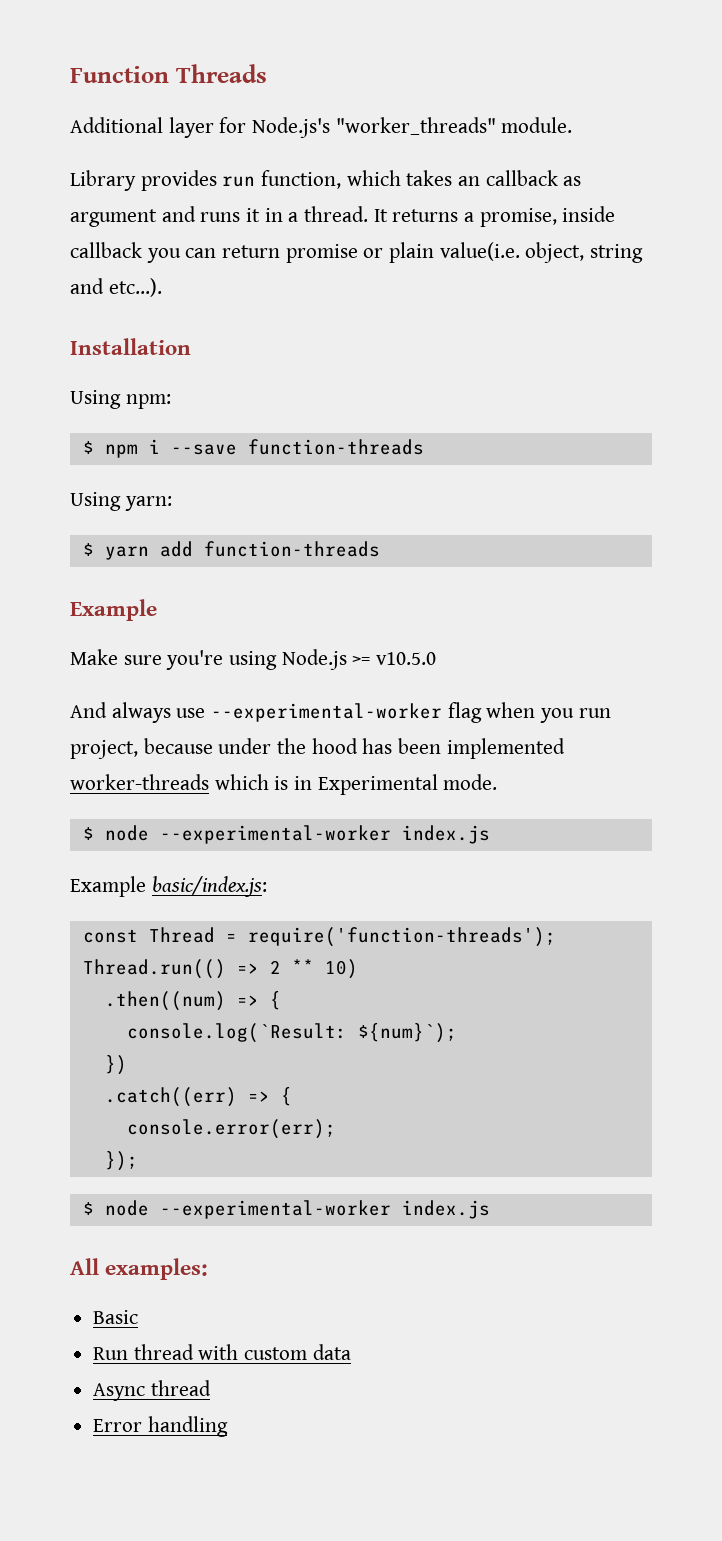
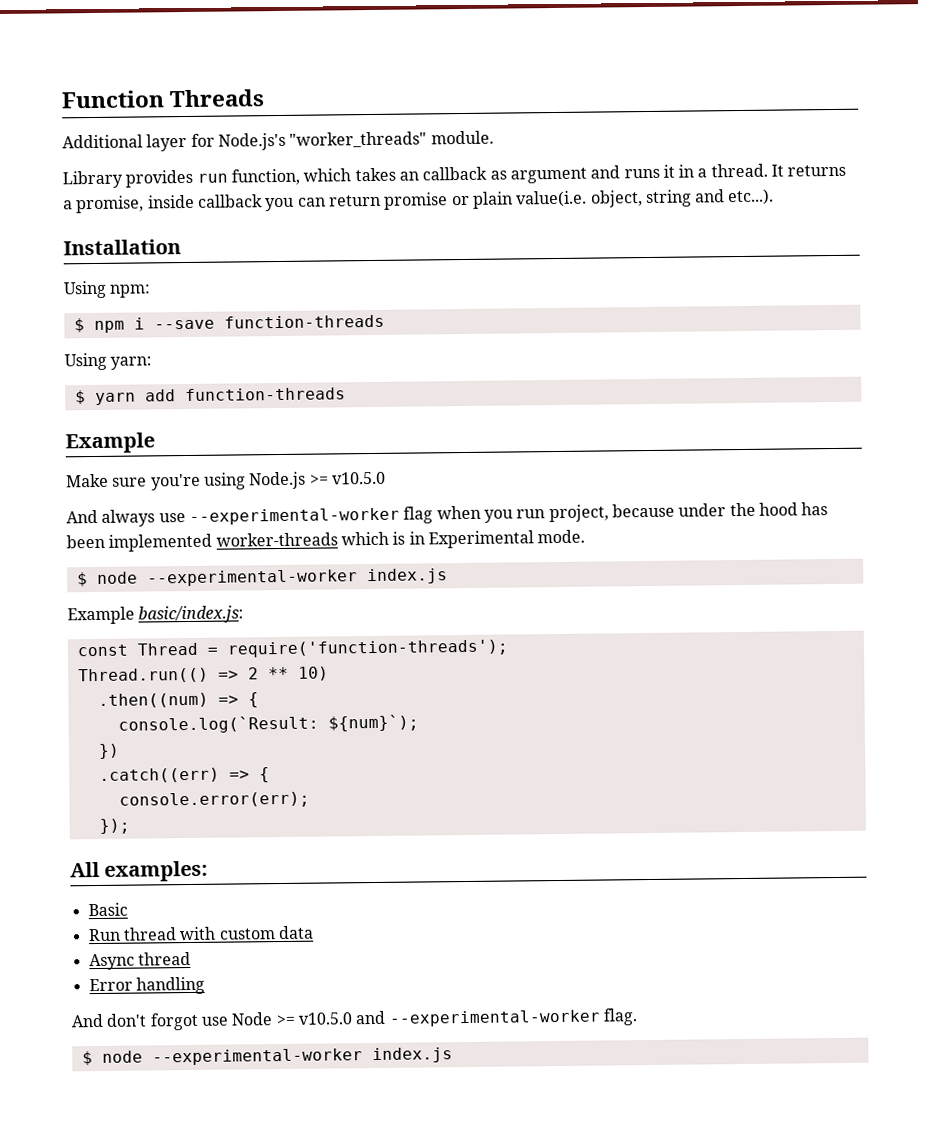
  });
- $ node --experimental-worker index.js
+ And don't forgot use Node >= v10.5.0 and --experimental-worker flag.
+ $ node --experimental-worker index.js

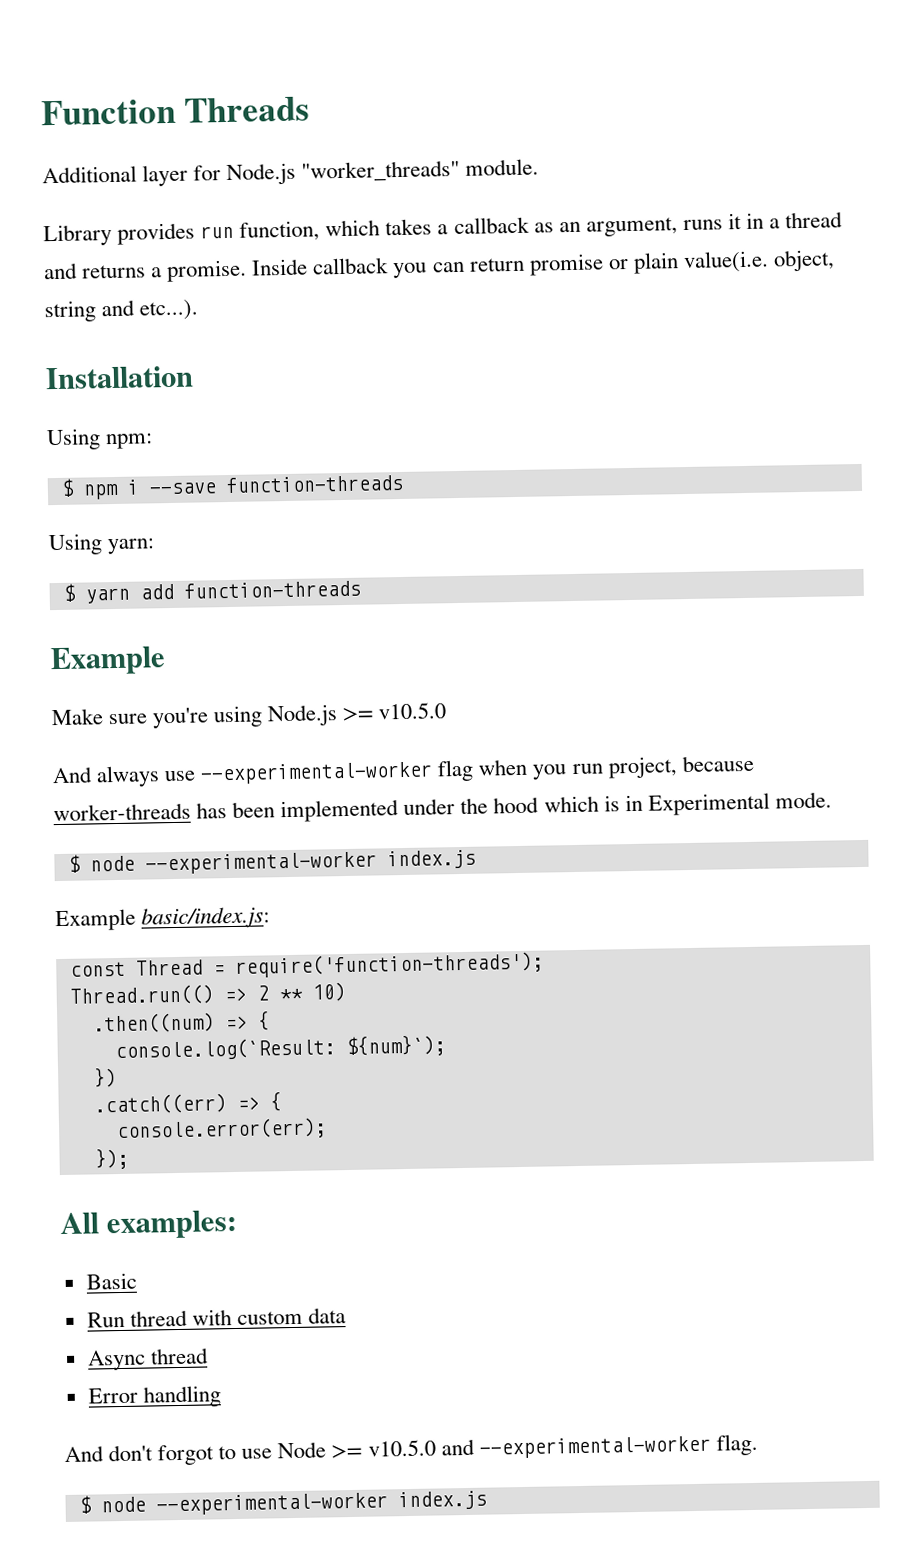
- Additional layer for Node.js's "worker_threads" module.
+ Additional layer for Node.js "worker_threads" module.
- Library provides run function, which takes an callback as argument and runs it in a thread. It returns a promise, inside callback you can return promise or plain value(i.e. object, string and etc...).
+ Library provides run function, which takes a callback as an argument, runs it in a thread and returns a promise. Inside callback you can return promise or plain value(i.e. object, string and etc...).
- And always use --experimental-worker flag when you run project, because under the hood has been implemented worker-threads which is in Experimental mode.
+ And always use --experimental-worker flag when you run project, because worker-threads has been implemented under the hood which is in Experimental mode.
- And don't forgot use Node >= v10.5.0 and --experimental-worker flag.
+ And don't forgot to use Node >= v10.5.0 and --experimental-worker flag.

